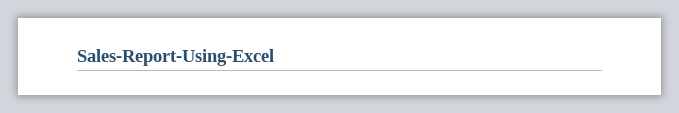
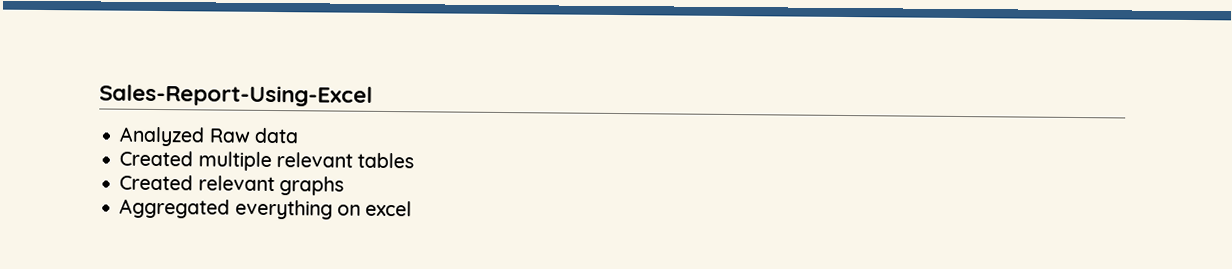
+ Analyzed Raw data
+ Created multiple relevant tables
+ Created relevant graphs
+ Aggregated everything on excel

